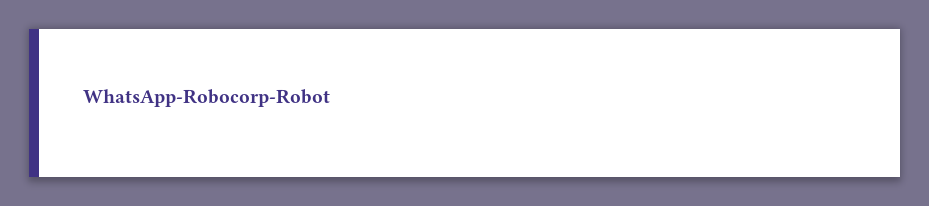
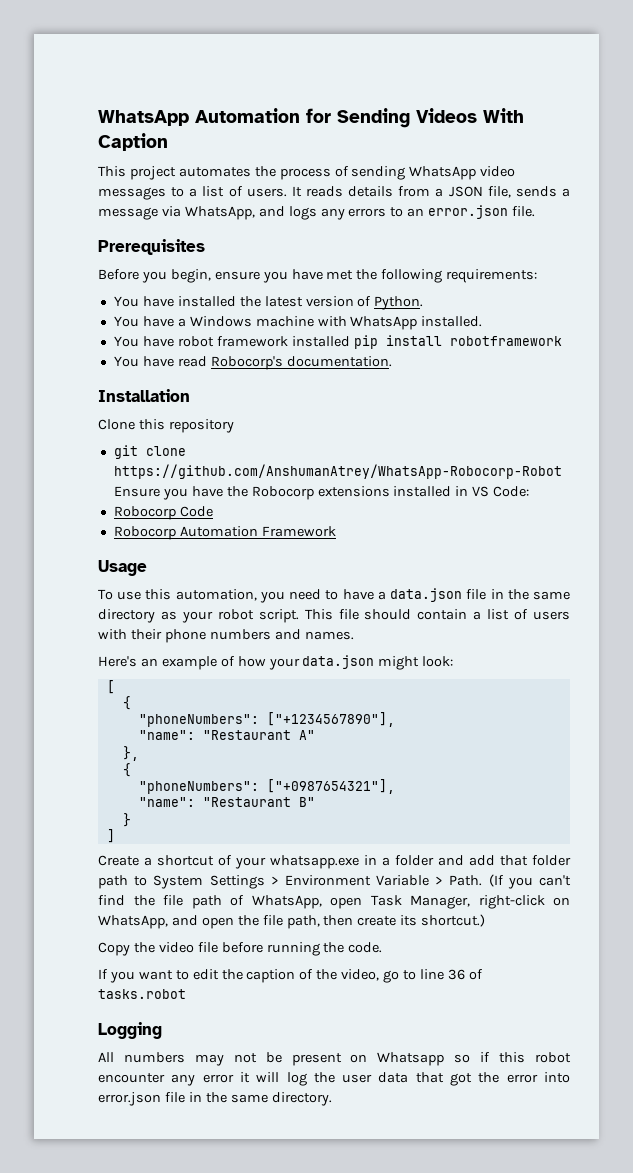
- WhatsApp-Robocorp-Robot
+ WhatsApp Automation for Sending Videos With Caption
+ This project automates the process of sending WhatsApp video messages to a list of users. It reads details from a JSON file, sends a message via WhatsApp, and logs any errors to an error.json file.
+ Prerequisites
+ Before you begin, ensure you have met the following requirements:
+ You have installed the latest version of Python.
+ You have a Windows machine with WhatsApp installed.
+ You have robot framework installed pip install robotframework
+ You have read Robocorp's documentation.
+ Installation
+ Clone this repository
+ git clone https://github.com/AnshumanAtrey/WhatsApp-Robocorp-Robot Ensure you have the Robocorp extensions installed in VS Code:
+ Robocorp Code
+ Robocorp Automation Framework
+ Usage
+ To use this automation, you need to have a data.json file in the same directory as your robot script. This file should contain a list of users with their phone numbers and names.
+ Here's an example of how your data.json might look:
+ [
+ {
+ "phoneNumbers": ["+1234567890"],
+ "name": "Restaurant A"
+ },
+ {
+ "phoneNumbers": ["+0987654321"],
+ "name": "Restaurant B"
+ }
+ ]
+ Create a shortcut of your whatsapp.exe in a folder and add that folder path to System Settings > Environment Variable > Path. (If you can't find the file path of WhatsApp, open Task Manager, right-click on WhatsApp, and open the file path, then create its shortcut.)
+ Copy the video file before running the code.
+ If you want to edit the caption of the video, go to line 36 of tasks.robot
+ Logging
+ All numbers may not be present on Whatsapp so if this robot encounter any error it will log the user data that got the error into error.json file in the same directory.

